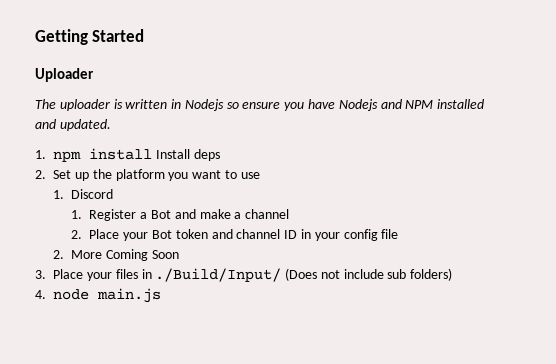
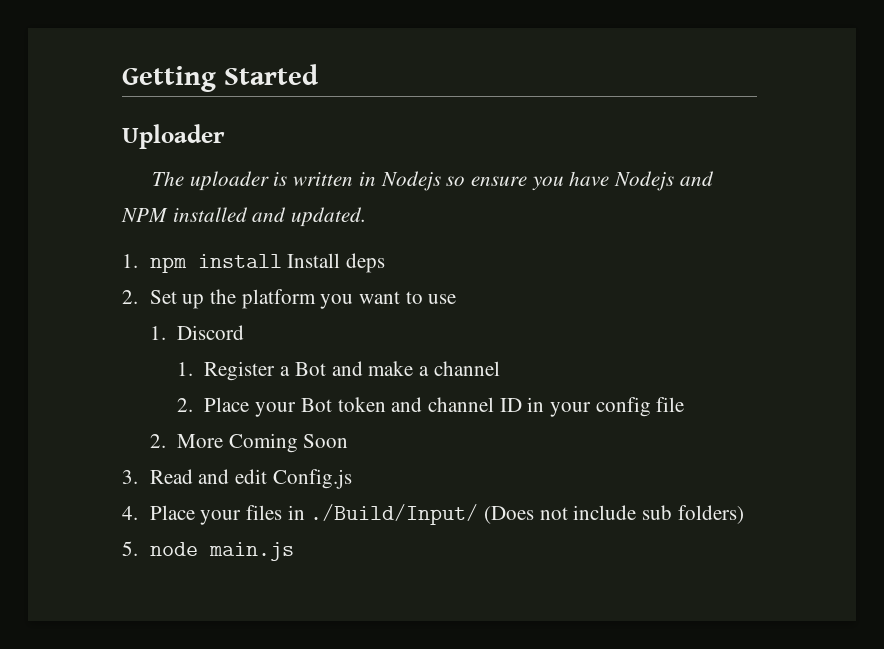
- 3. Place your files in ./Build/Input/ (Does not include sub folders)
+ 3. Read and edit Config.js
+ 4. Place your files in ./Build/Input/ (Does not include sub folders)
- 4. node main.js
+ 5. node main.js

